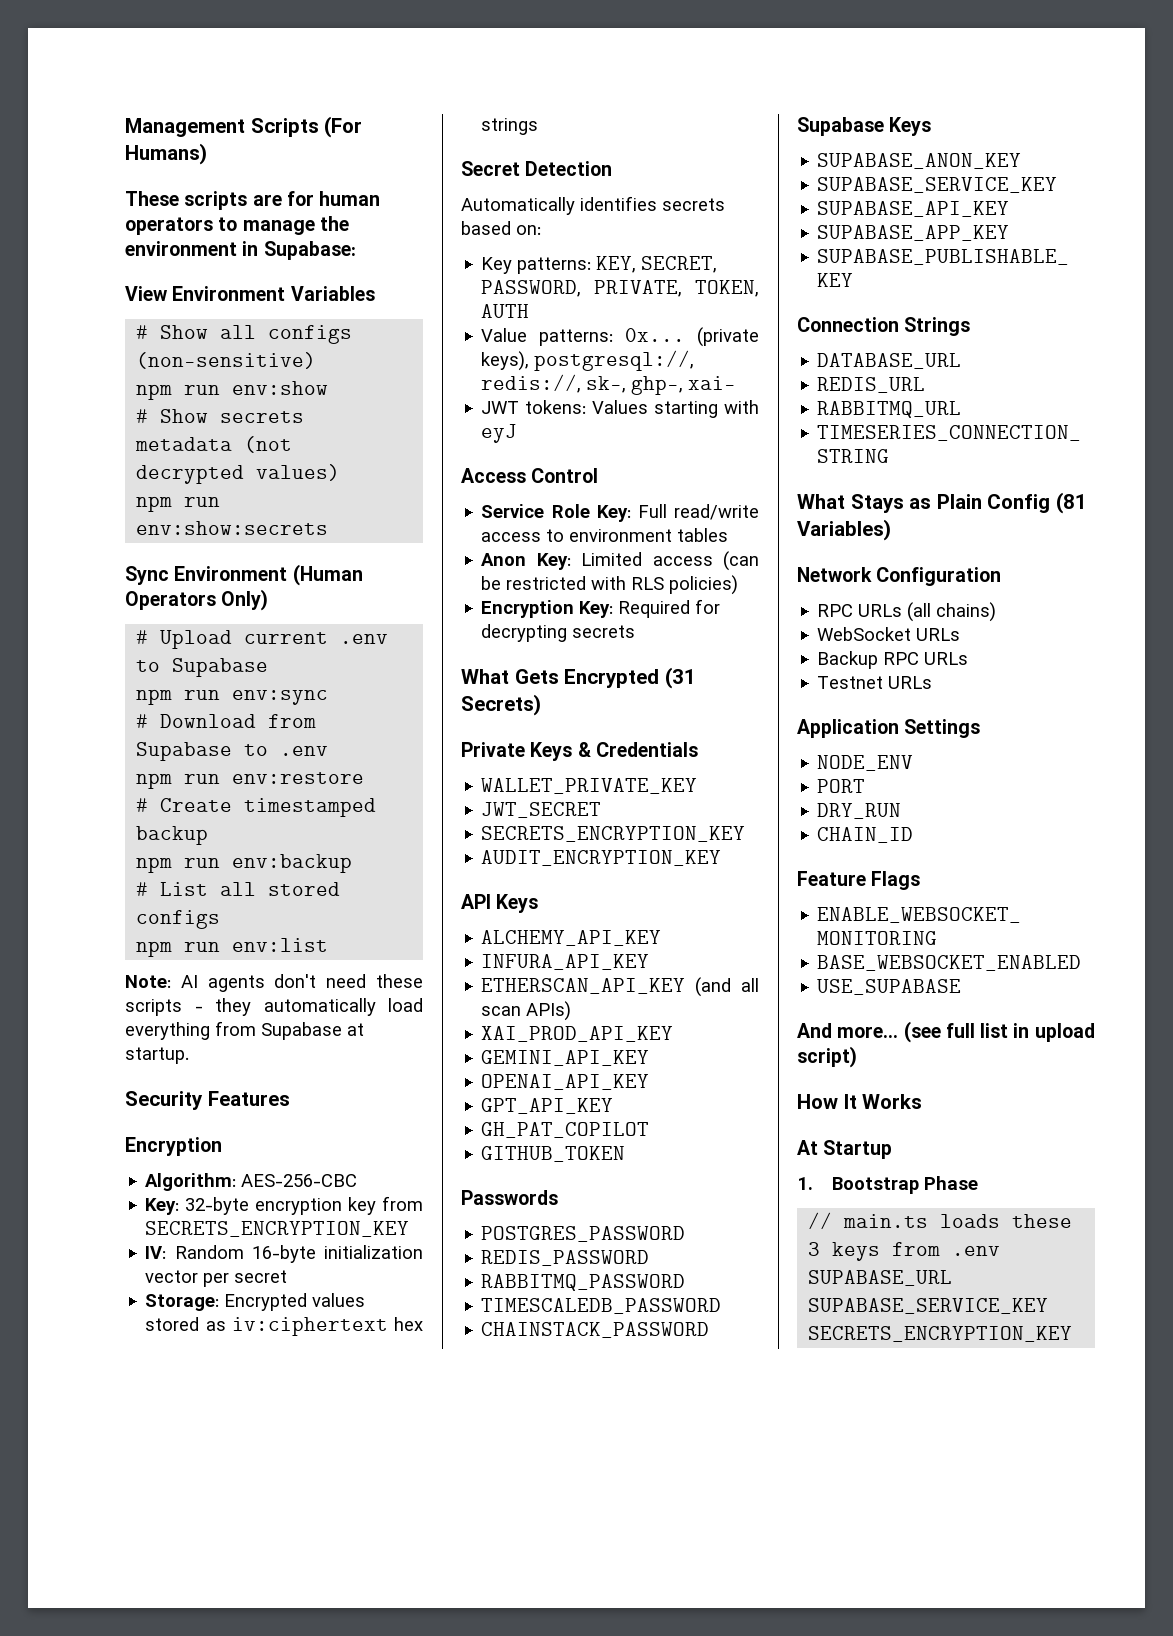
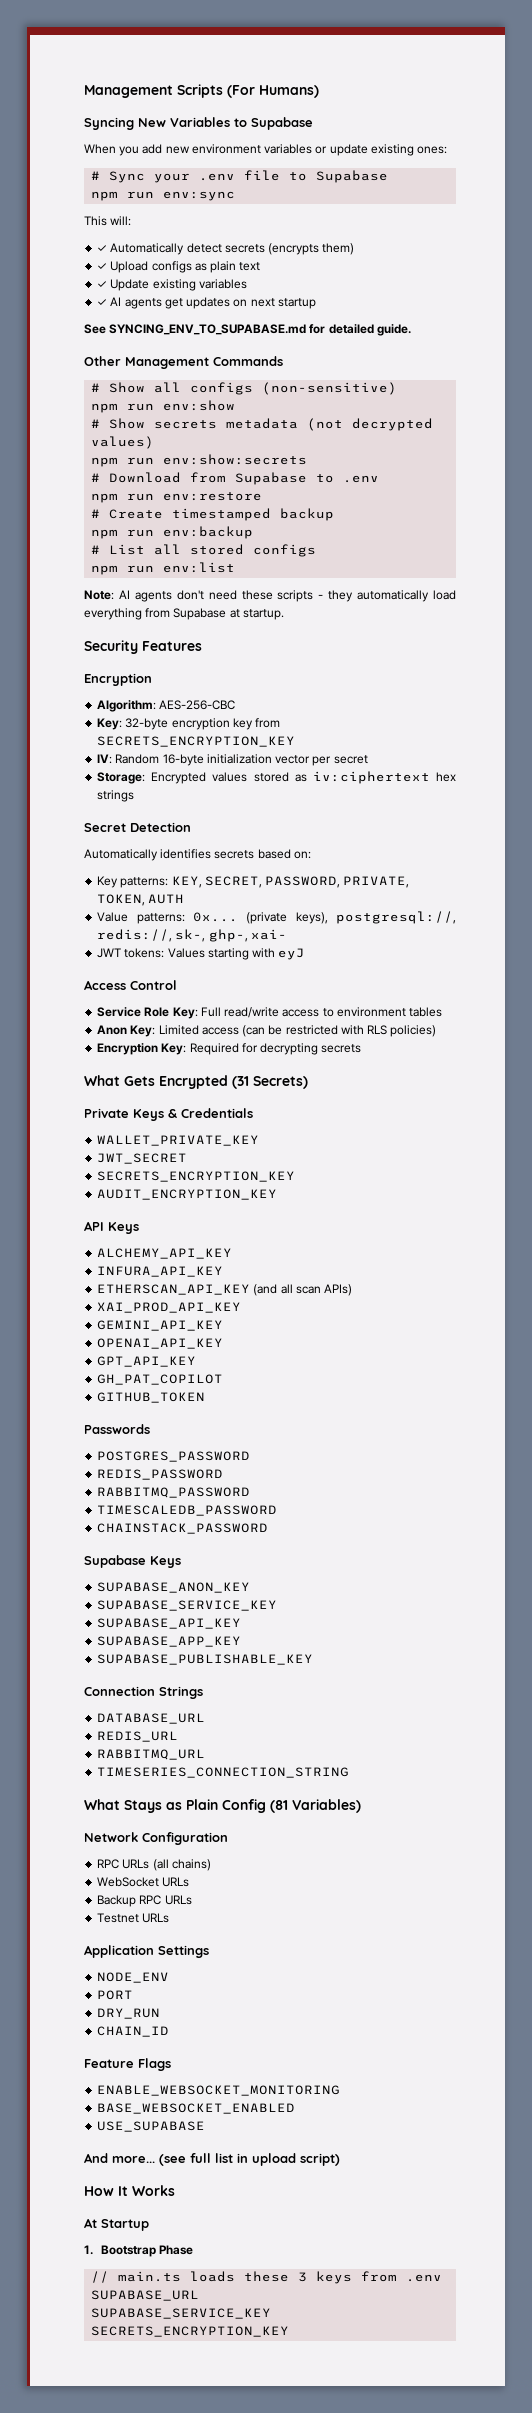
- These scripts are for human operators to manage the environment in Supabase:
- View Environment Variables
+ Syncing New Variables to Supabase
+ When you add new environment variables or update existing ones:
+ # Sync your .env file to Supabase
+ npm run env:sync
+ This will:
+ ✓ Automatically detect secrets (encrypts them)
+ ✓ Upload configs as plain text
+ ✓ Update existing variables
+ ✓ AI agents get updates on next startup
+ See SYNCING_ENV_TO_SUPABASE.md for detailed guide.
+ Other Management Commands
- Sync Environment (Human Operators Only)
- # Upload current .env to Supabase
- npm run env:sync

